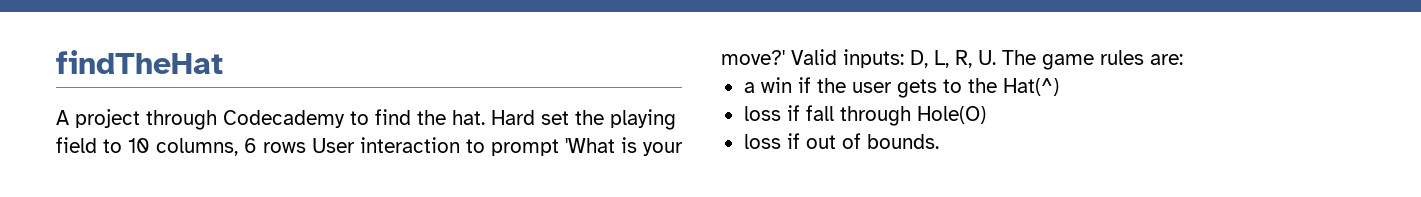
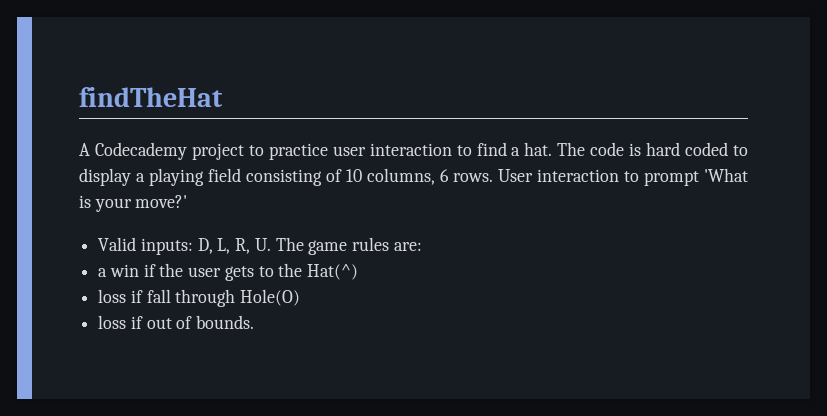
- A project through Codecademy to find the hat. Hard set the playing field to 10 columns, 6 rows User interaction to prompt 'What is your move?' Valid inputs: D, L, R, U. The game rules are:
+ A Codecademy project to practice user interaction to find a hat. The code is hard coded to display a playing field consisting of 10 columns, 6 rows. User interaction to prompt 'What is your move?'
+ Valid inputs: D, L, R, U. The game rules are:

